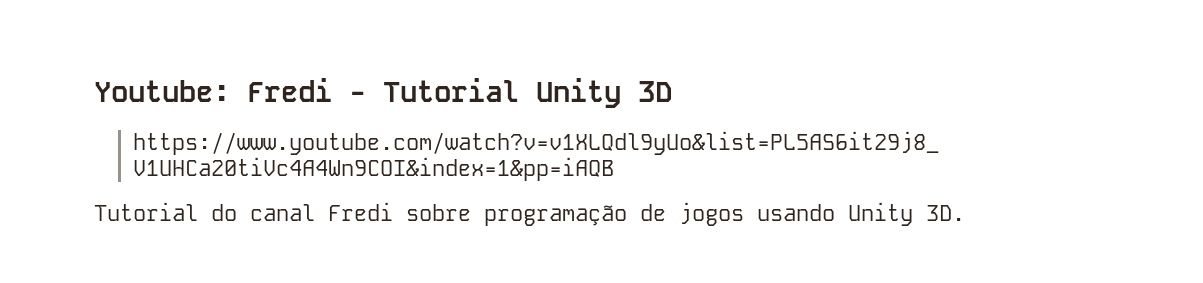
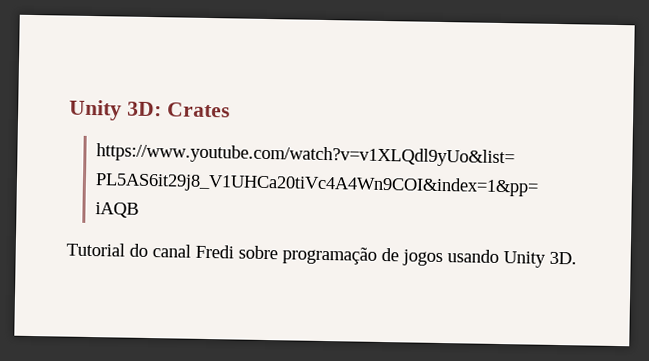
- Youtube: Fredi - Tutorial Unity 3D
+ Unity 3D: Crates

